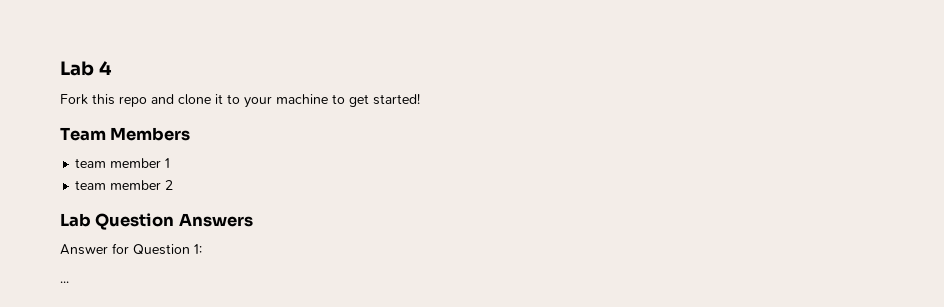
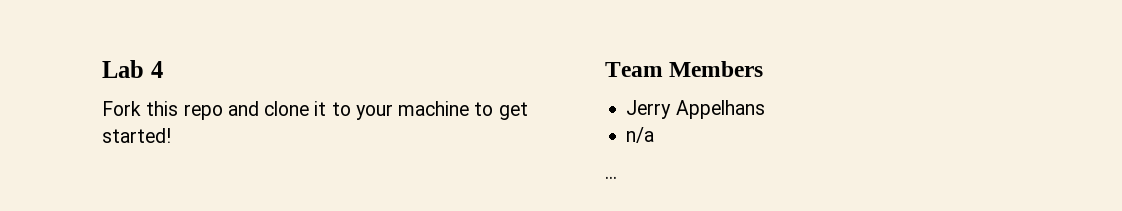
- team member 1
- team member 2
- Lab Question Answers
- Answer for Question 1:
+ Jerry Appelhans
+ n/a

